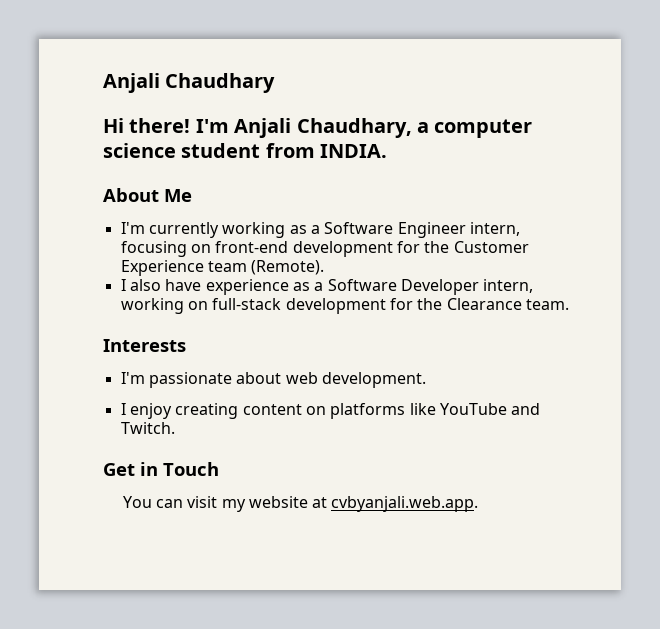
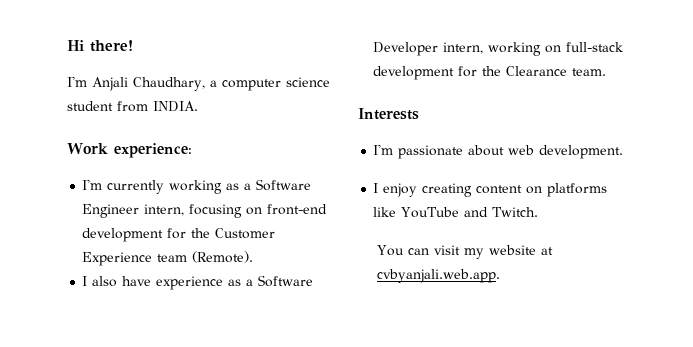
- Anjali Chaudhary
- Hi there! I'm Anjali Chaudhary, a computer science student from INDIA.
+ Hi there!
+ I'm Anjali Chaudhary, a computer science student from INDIA.
- About Me
+ Work experience:
- Get in Touch

